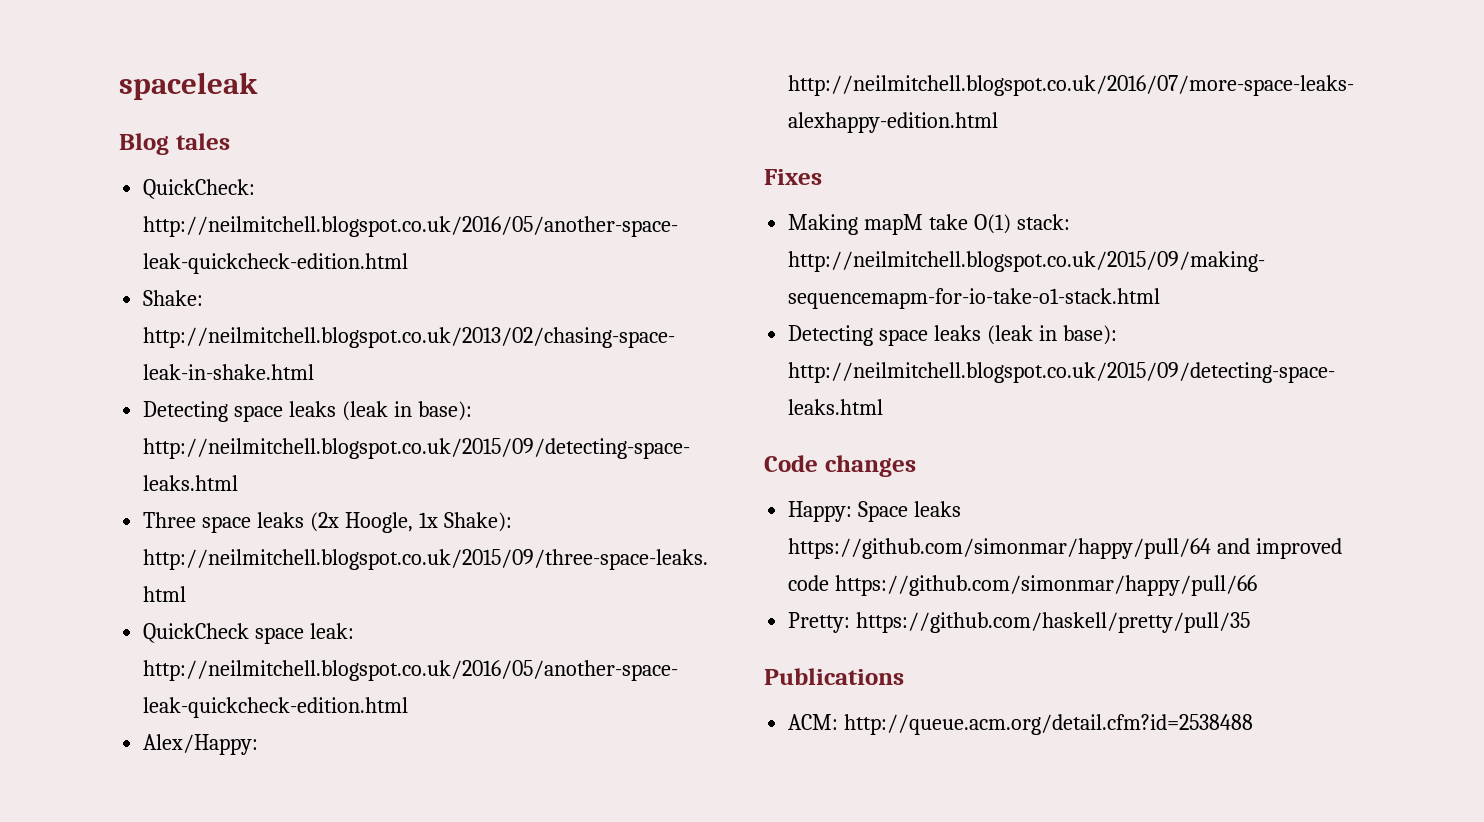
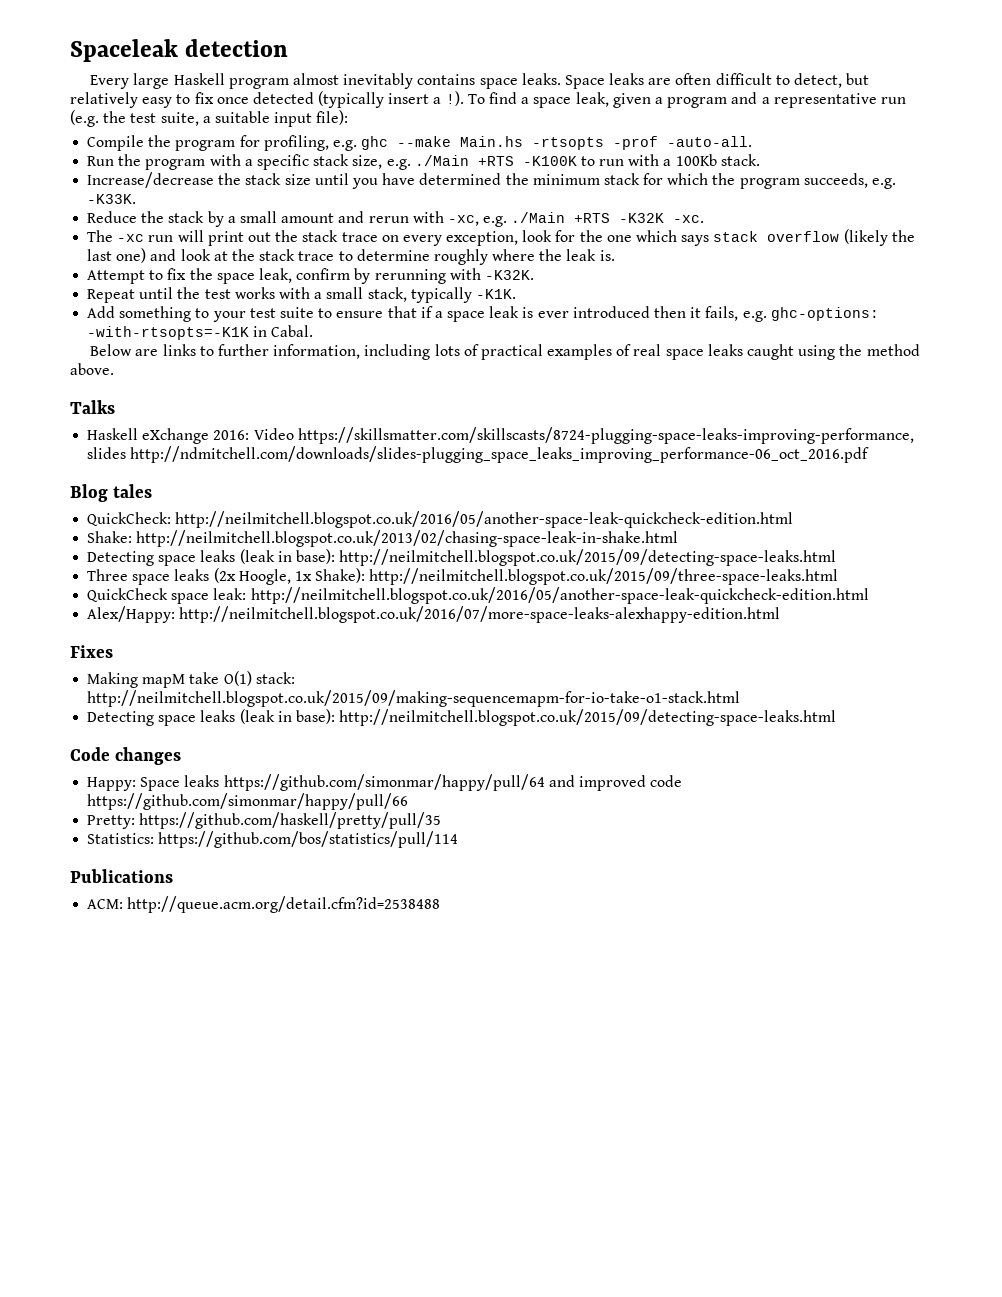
- spaceleak
+ Spaceleak detection
+ Every large Haskell program almost inevitably contains space leaks. Space leaks are often difficult to detect, but relatively easy to fix once detected (typically insert a !). To find a space leak, given a program and a representative run (e.g. the test suite, a suitable input file):
+ Compile the program for profiling, e.g. ghc --make Main.hs -rtsopts -prof -auto-all.
+ Run the program with a specific stack size, e.g. ./Main +RTS -K100K to run with a 100Kb stack.
+ Increase/decrease the stack size until you have determined the minimum stack for which the program succeeds, e.g. -K33K.
+ Reduce the stack by a small amount and rerun with -xc, e.g. ./Main +RTS -K32K -xc.
+ The -xc run will print out the stack trace on every exception, look for the one which says stack overflow (likely the last one) and look at the stack trace to determine roughly where the leak is.
+ Attempt to fix the space leak, confirm by rerunning with -K32K.
+ Repeat until the test works with a small stack, typically -K1K.
+ Add something to your test suite to ensure that if a space leak is ever introduced then it fails, e.g. ghc-options: -with-rtsopts=-K1K in Cabal.
+ Below are links to further information, including lots of practical examples of real space leaks caught using the method above.
+ Talks
+ Haskell eXchange 2016: Video https://skillsmatter.com/skillscasts/8724-plugging-space-leaks-improving-performance, slides http://ndmitchell.com/downloads/slides-plugging_space_leaks_improving_performance-06_oct_2016.pdf
+ Statistics: https://github.com/bos/statistics/pull/114

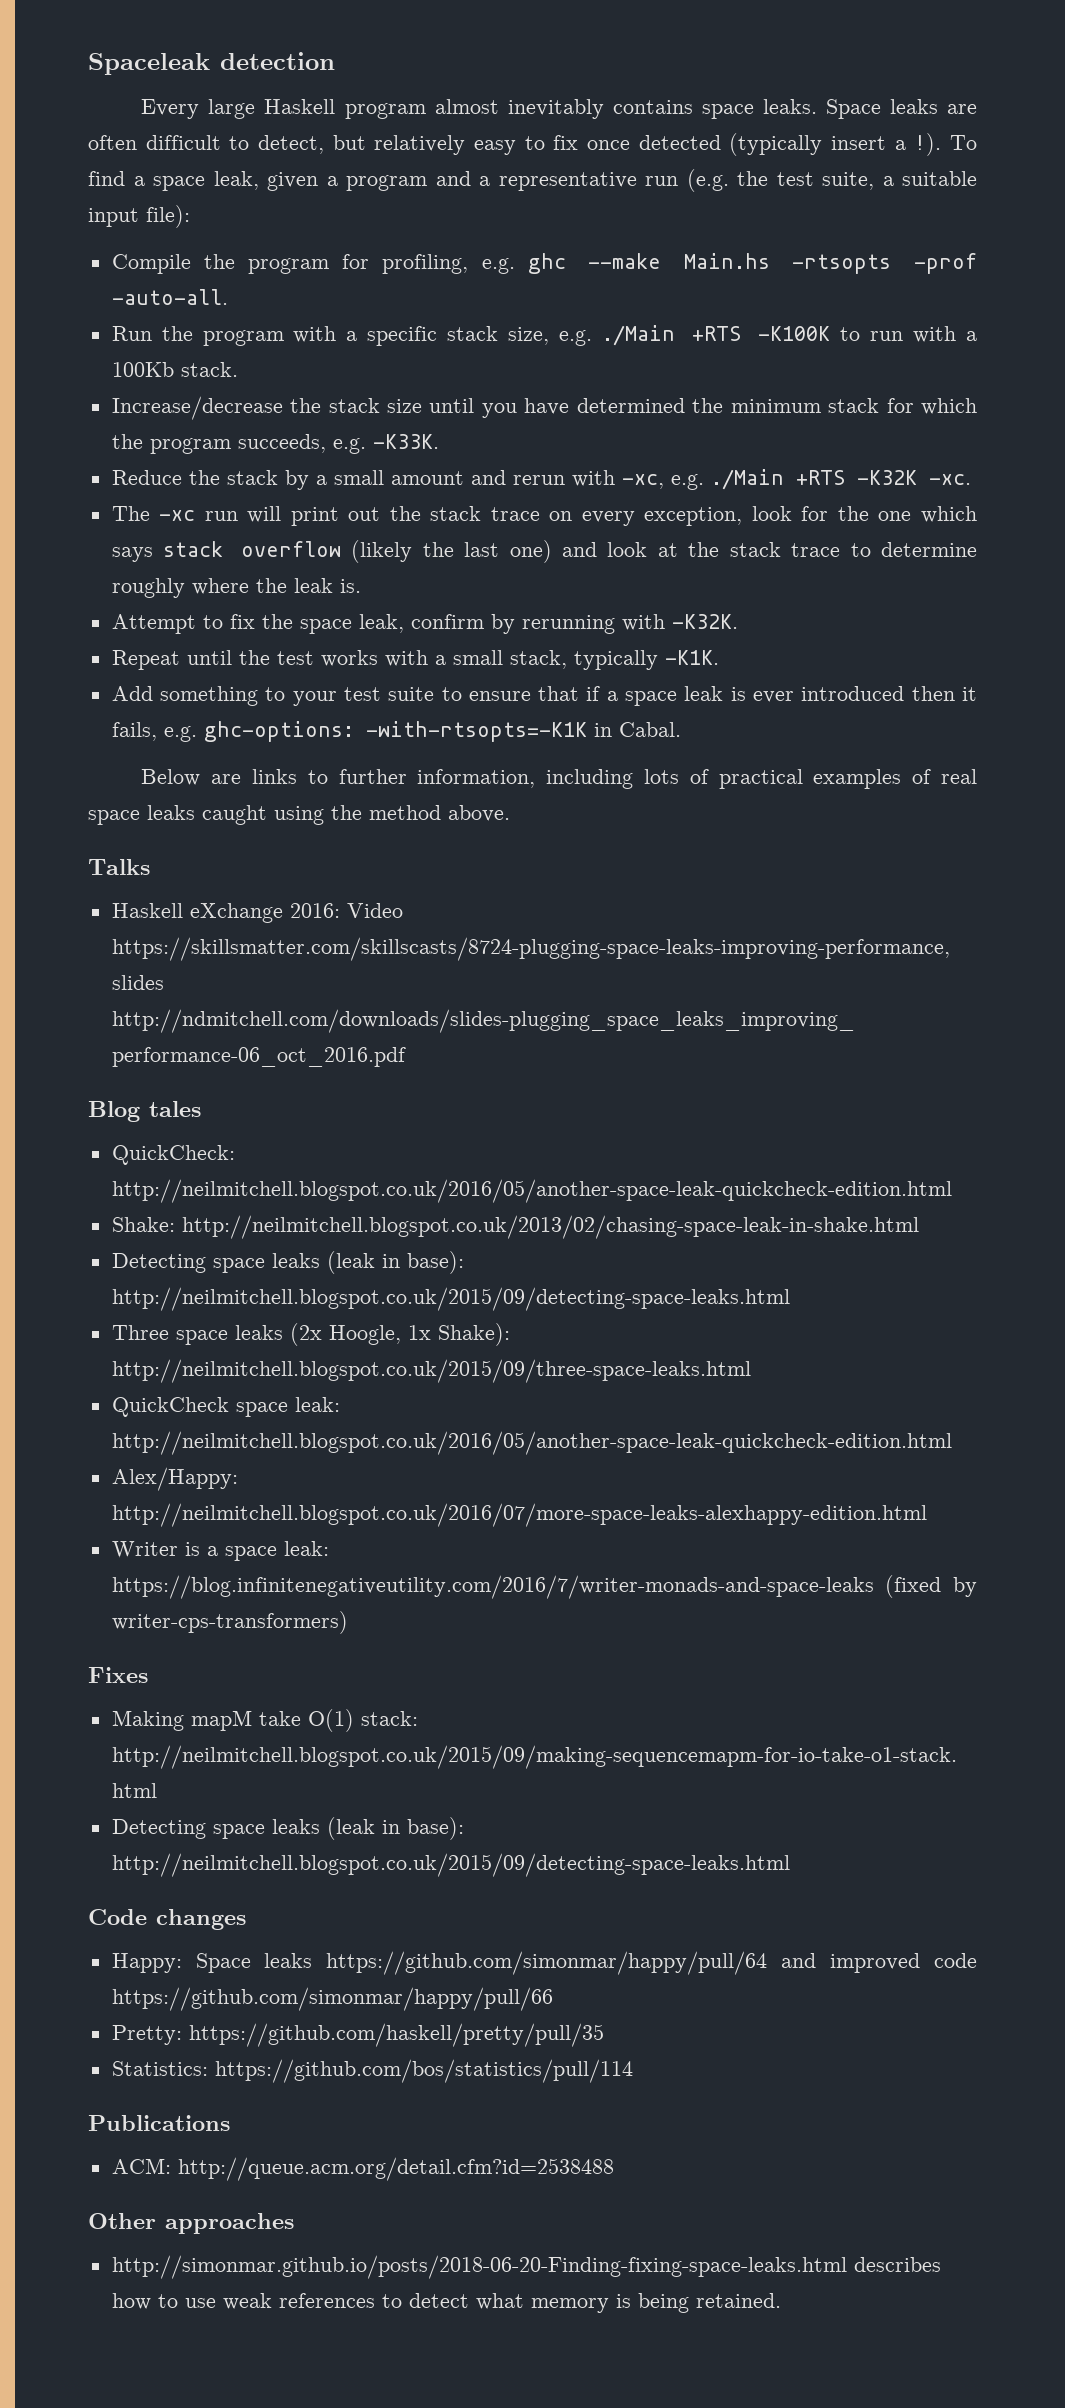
+ Writer is a space leak: https://blog.infinitenegativeutility.com/2016/7/writer-monads-and-space-leaks (fixed by writer-cps-transformers)
+ Other approaches
+ http://simonmar.github.io/posts/2018-06-20-Finding-fixing-space-leaks.html describes how to use weak references to detect what memory is being retained.

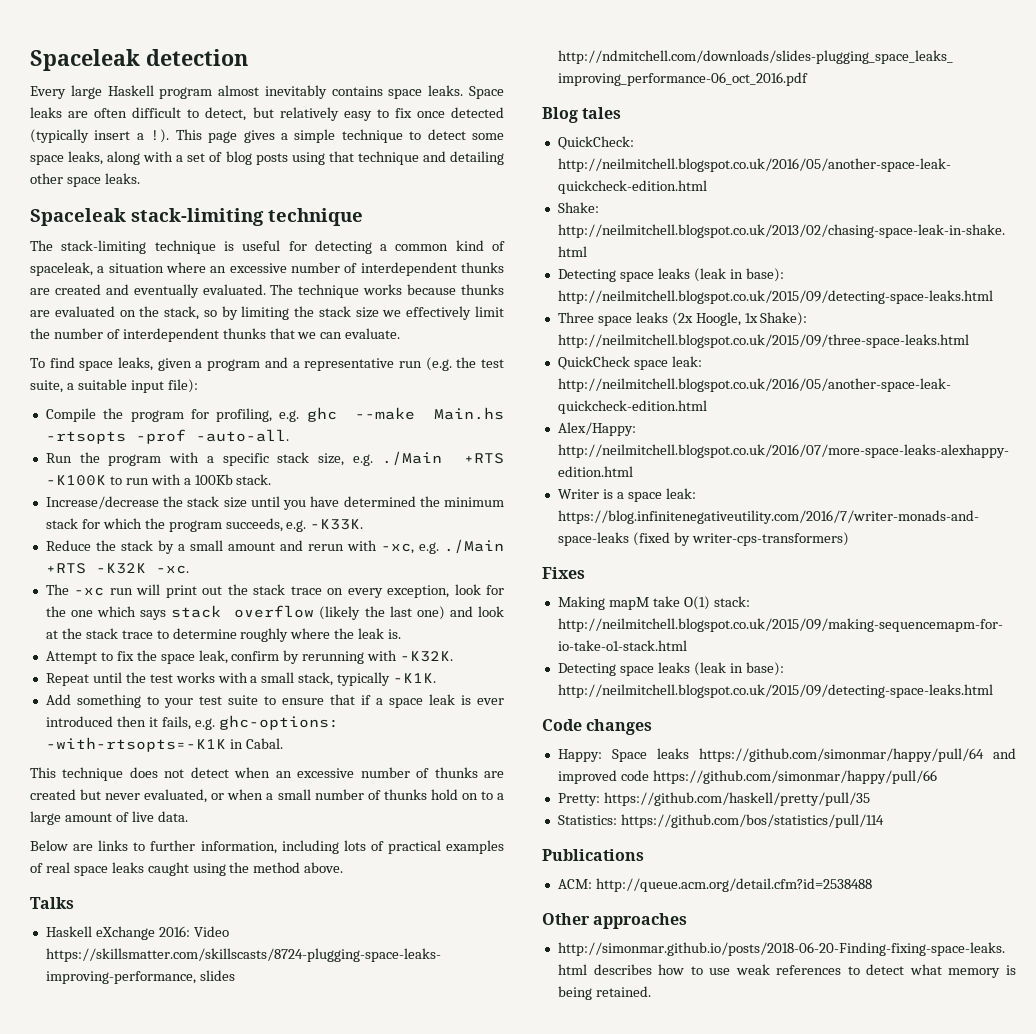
- To find a space leak, given a program and a representative run (e.g. the test suite, a suitable input file):
+ This page gives a simple technique to detect some space leaks, along with a set of blog posts using that technique and detailing other space leaks.
+ Spaceleak stack-limiting technique
+ The stack-limiting technique is useful for detecting a common kind of spaceleak, a situation where an excessive number of interdependent thunks are created and eventually evaluated. The technique works because thunks are evaluated on the stack, so by limiting the stack size we effectively limit the number of interdependent thunks that we can evaluate.
+ To find space leaks, given a program and a representative run (e.g. the test suite, a suitable input file):
+ This technique does not detect when an excessive number of thunks are created but never evaluated, or when a small number of thunks hold on to a large amount of live data.

